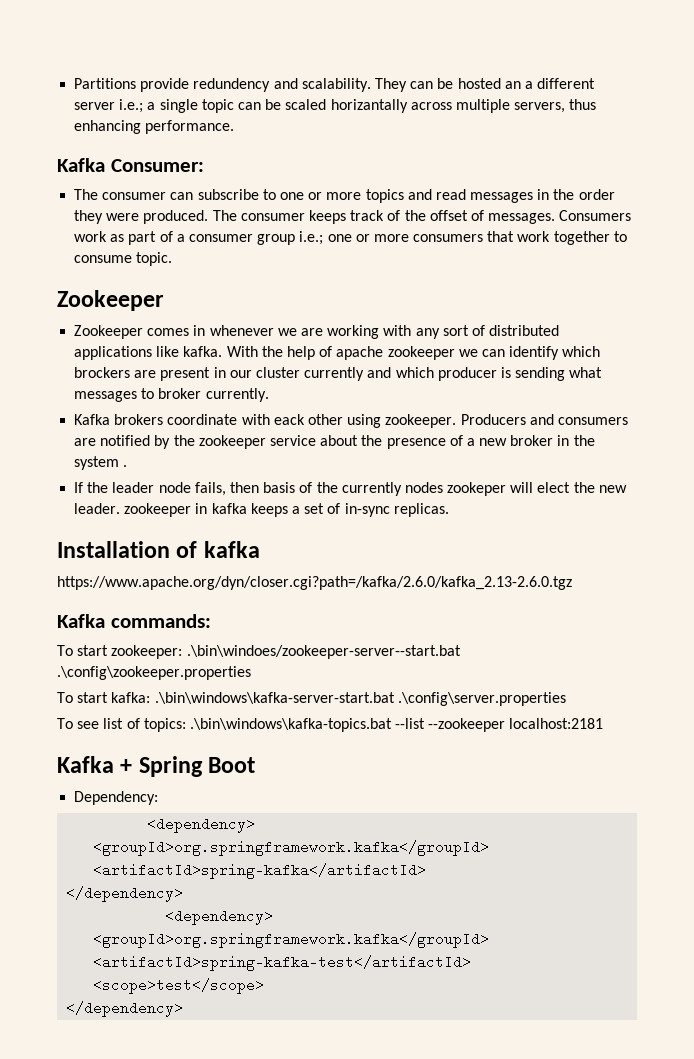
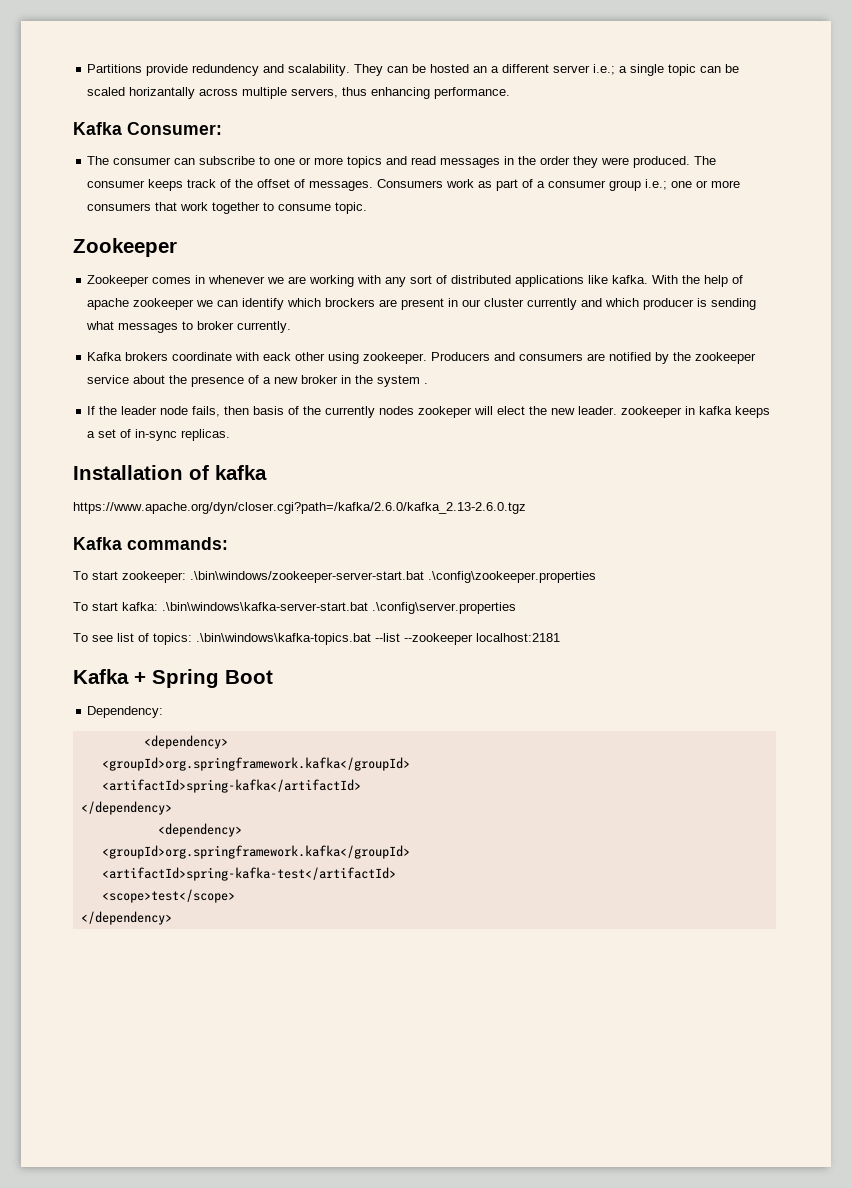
- To start zookeeper: .\bin\windoes/zookeeper-server--start.bat .\config\zookeeper.properties
+ To start zookeeper: .\bin\windows/zookeeper-server-start.bat .\config\zookeeper.properties

